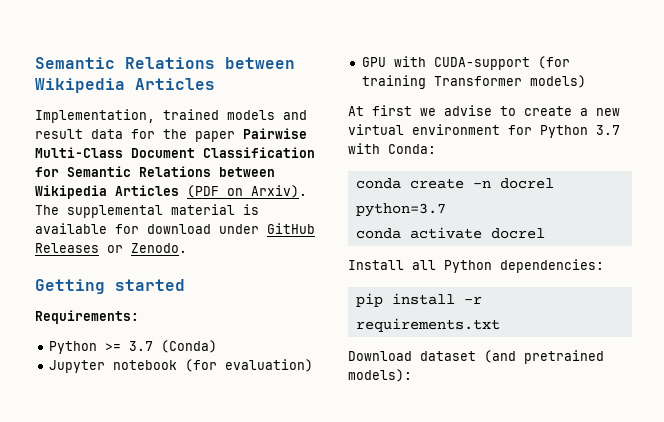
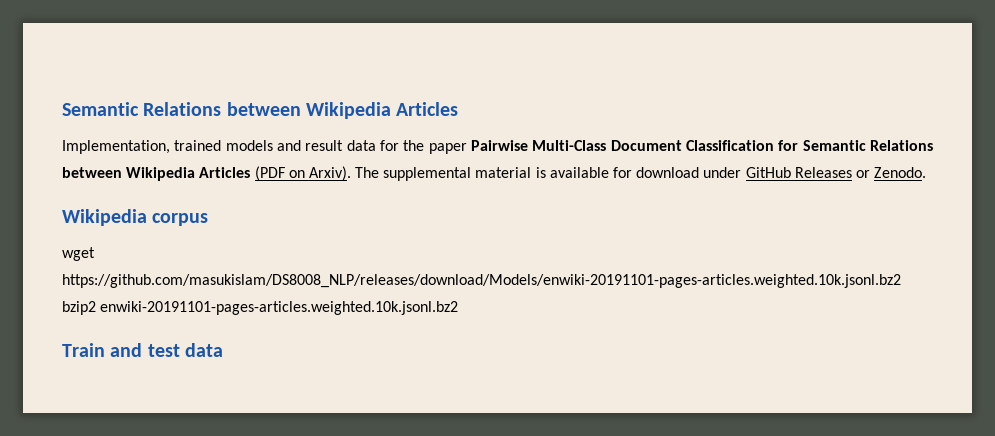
- Getting started
- Requirements:
- Python >= 3.7 (Conda)
- Jupyter notebook (for evaluation)
- GPU with CUDA-support (for training Transformer models)
- At first we advise to create a new virtual environment for Python 3.7 with Conda:
- conda create -n docrel python=3.7
- conda activate docrel
- Install all Python dependencies:
- pip install -r requirements.txt
- Download dataset (and pretrained models):
+ Wikipedia corpus
+ wget https://github.com/masukislam/DS8008_NLP/releases/download/Models/enwiki-20191101-pages-articles.weighted.10k.jsonl.bz2 bzip2 enwiki-20191101-pages-articles.weighted.10k.jsonl.bz2
+ Train and test data

